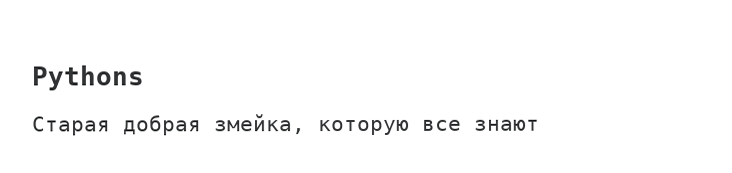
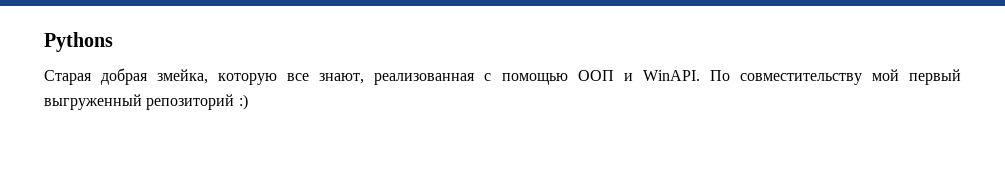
- Старая добрая змейка, которую все знают
+ Старая добрая змейка, которую все знают, реализованная с помощью ООП и WinAPI. По совместительству мой первый выгруженный репозиторий :)

